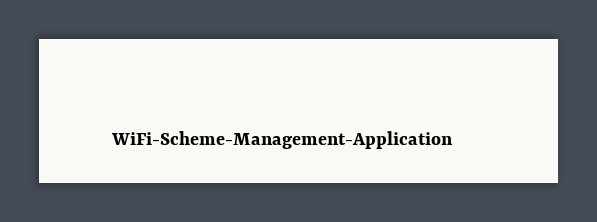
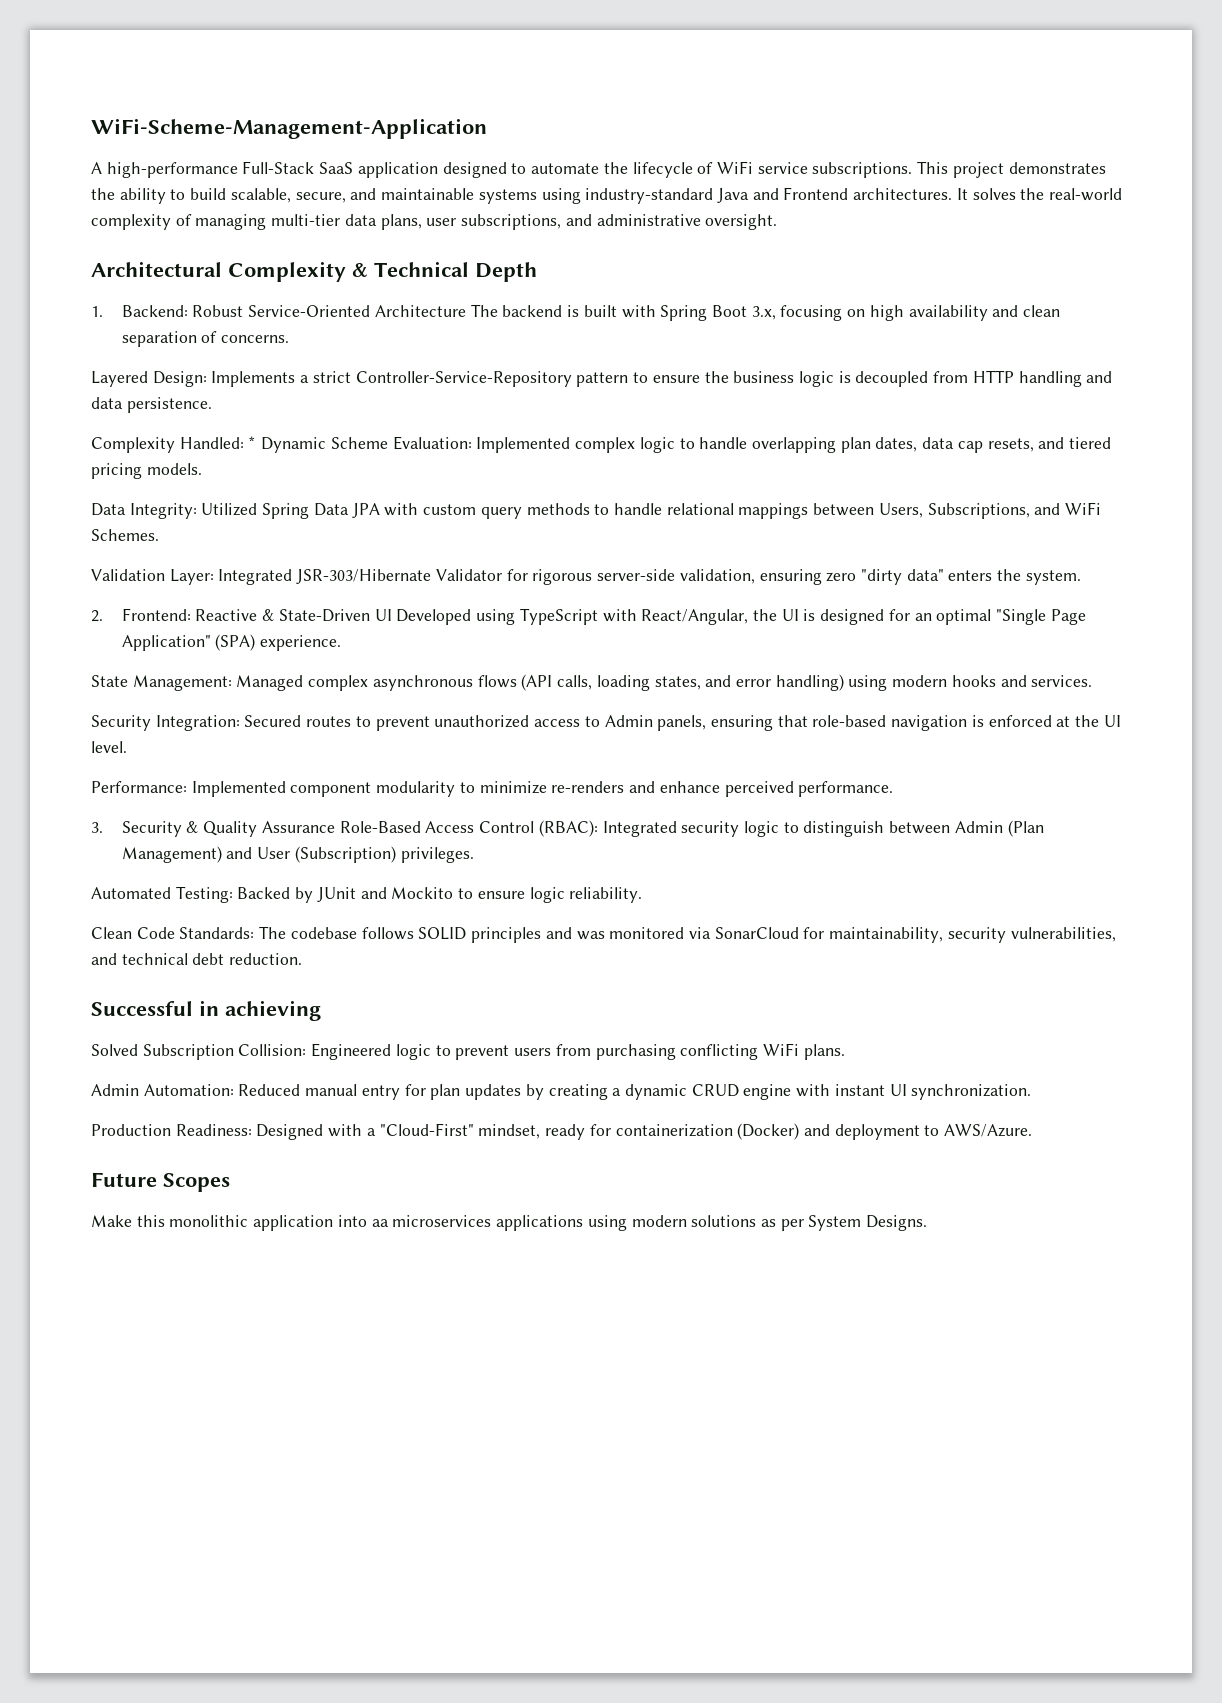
+ A high-performance Full-Stack SaaS application designed to automate the lifecycle of WiFi service subscriptions. This project demonstrates the ability to build scalable, secure, and maintainable systems using industry-standard Java and Frontend architectures. It solves the real-world complexity of managing multi-tier data plans, user subscriptions, and administrative oversight.
+ Architectural Complexity & Technical Depth
+ 1. Backend: Robust Service-Oriented Architecture The backend is built with Spring Boot 3.x, focusing on high availability and clean separation of concerns.
+ Layered Design: Implements a strict Controller-Service-Repository pattern to ensure the business logic is decoupled from HTTP handling and data persistence.
+ Complexity Handled: * Dynamic Scheme Evaluation: Implemented complex logic to handle overlapping plan dates, data cap resets, and tiered pricing models.
+ Data Integrity: Utilized Spring Data JPA with custom query methods to handle relational mappings between Users, Subscriptions, and WiFi Schemes.
+ Validation Layer: Integrated JSR-303/Hibernate Validator for rigorous server-side validation, ensuring zero "dirty data" enters the system.
+ 2. Frontend: Reactive & State-Driven UI Developed using TypeScript with React/Angular, the UI is designed for an optimal "Single Page Application" (SPA) experience.
+ State Management: Managed complex asynchronous flows (API calls, loading states, and error handling) using modern hooks and services.
+ Security Integration: Secured routes to prevent unauthorized access to Admin panels, ensuring that role-based navigation is enforced at the UI level.
+ Performance: Implemented component modularity to minimize re-renders and enhance perceived performance.
+ 3. Security & Quality Assurance Role-Based Access Control (RBAC): Integrated security logic to distinguish between Admin (Plan Management) and User (Subscription) privileges.
+ Automated Testing: Backed by JUnit and Mockito to ensure logic reliability.
+ Clean Code Standards: The codebase follows SOLID principles and was monitored via SonarCloud for maintainability, security vulnerabilities, and technical debt reduction.
+ Successful in achieving
+ Solved Subscription Collision: Engineered logic to prevent users from purchasing conflicting WiFi plans.
+ Admin Automation: Reduced manual entry for plan updates by creating a dynamic CRUD engine with instant UI synchronization.
+ Production Readiness: Designed with a "Cloud-First" mindset, ready for containerization (Docker) and deployment to AWS/Azure.
+ Future Scopes
+ Make this monolithic application into aa microservices applications using modern solutions as per System Designs.

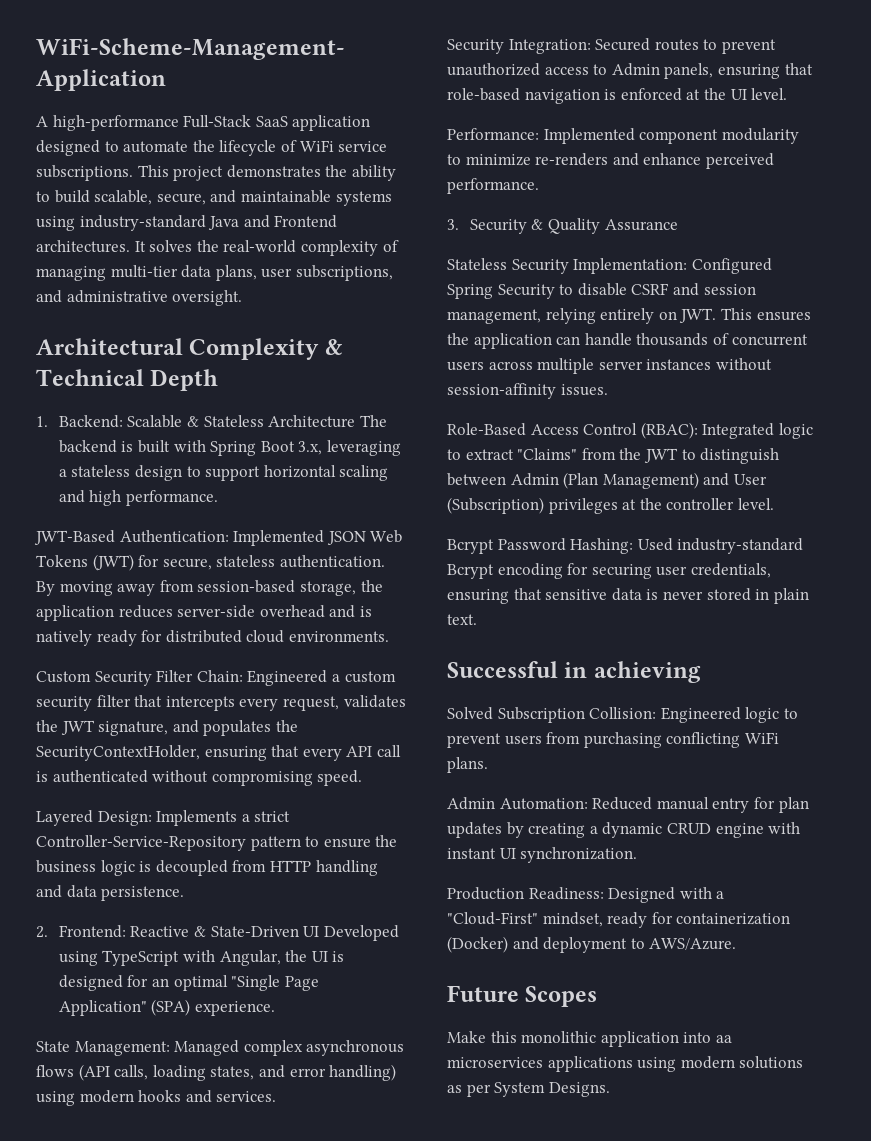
- 1. Backend: Robust Service-Oriented Architecture The backend is built with Spring Boot 3.x, focusing on high availability and clean separation of concerns.
+ 1. Backend: Scalable & Stateless Architecture The backend is built with Spring Boot 3.x, leveraging a stateless design to support horizontal scaling and high performance.
+ JWT-Based Authentication: Implemented JSON Web Tokens (JWT) for secure, stateless authentication. By moving away from session-based storage, the application reduces server-side overhead and is natively ready for distributed cloud environments.
+ Custom Security Filter Chain: Engineered a custom security filter that intercepts every request, validates the JWT signature, and populates the SecurityContextHolder, ensuring that every API call is authenticated without compromising speed.
- Complexity Handled: * Dynamic Scheme Evaluation: Implemented complex logic to handle overlapping plan dates, data cap resets, and tiered pricing models.
- Data Integrity: Utilized Spring Data JPA with custom query methods to handle relational mappings between Users, Subscriptions, and WiFi Schemes.
- Validation Layer: Integrated JSR-303/Hibernate Validator for rigorous server-side validation, ensuring zero "dirty data" enters the system.
- 2. Frontend: Reactive & State-Driven UI Developed using TypeScript with React/Angular, the UI is designed for an optimal "Single Page Application" (SPA) experience.
+ 2. Frontend: Reactive & State-Driven UI Developed using TypeScript with Angular, the UI is designed for an optimal "Single Page Application" (SPA) experience.
- 3. Security & Quality Assurance Role-Based Access Control (RBAC): Integrated security logic to distinguish between Admin (Plan Management) and User (Subscription) privileges.
- Automated Testing: Backed by JUnit and Mockito to ensure logic reliability.
- Clean Code Standards: The codebase follows SOLID principles and was monitored via SonarCloud for maintainability, security vulnerabilities, and technical debt reduction.
+ 3. Security & Quality Assurance
+ Stateless Security Implementation: Configured Spring Security to disable CSRF and session management, relying entirely on JWT. This ensures the application can handle thousands of concurrent users across multiple server instances without session-affinity issues.
+ Role-Based Access Control (RBAC): Integrated logic to extract "Claims" from the JWT to distinguish between Admin (Plan Management) and User (Subscription) privileges at the controller level.
+ Bcrypt Password Hashing: Used industry-standard Bcrypt encoding for securing user credentials, ensuring that sensitive data is never stored in plain text.

